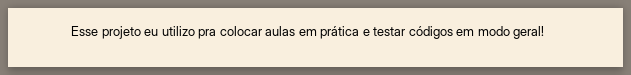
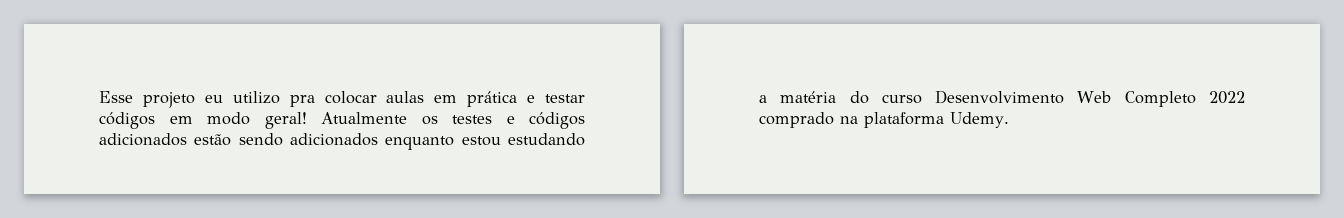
+ Atualmente os testes e códigos adicionados estão sendo adicionados enquanto estou estudando a matéria do curso Desenvolvimento Web Completo 2022 comprado na plataforma Udemy.

